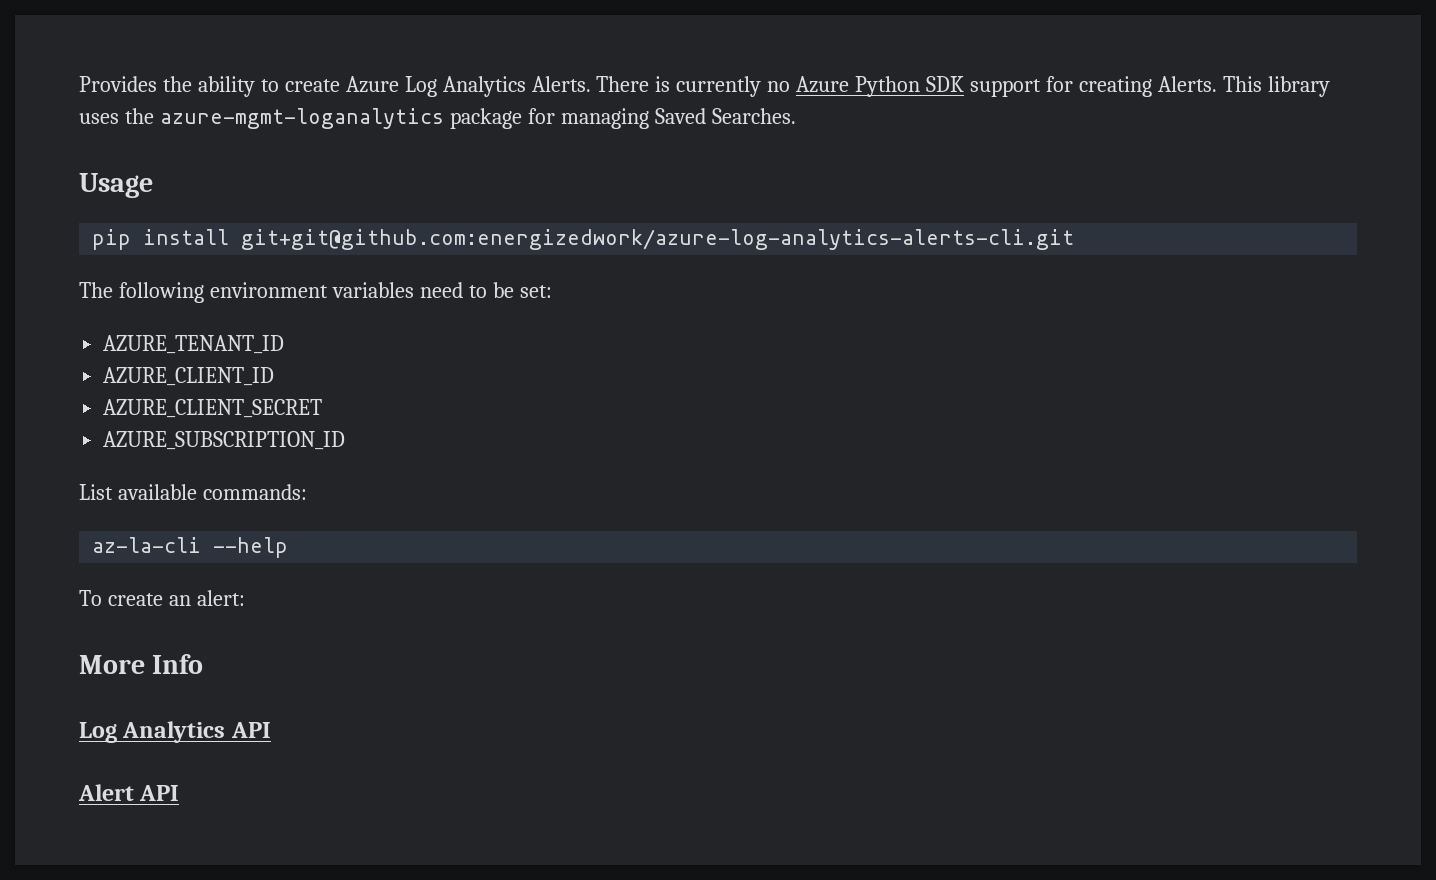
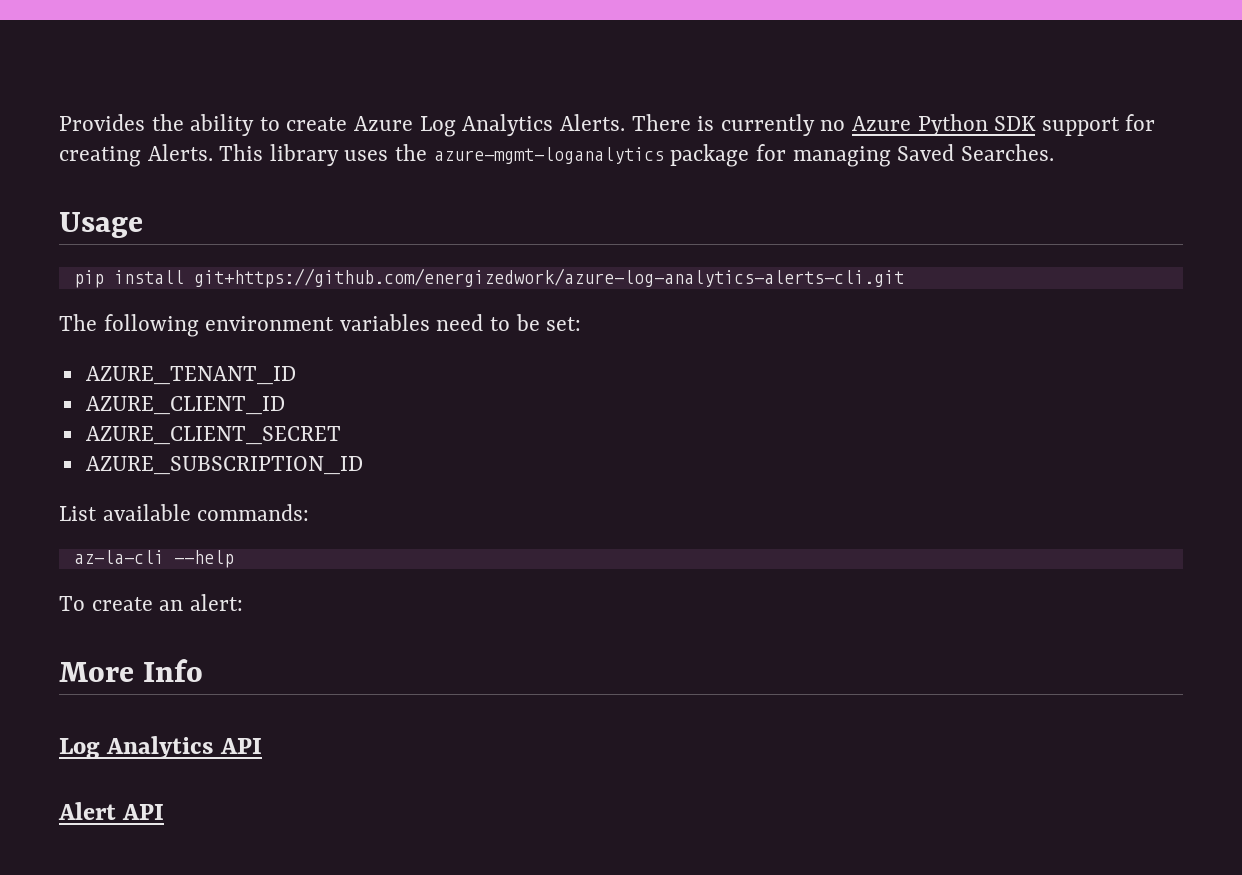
- pip install git+git@github.com:energizedwork/azure-log-analytics-alerts-cli.git
+ pip install git+https://github.com/energizedwork/azure-log-analytics-alerts-cli.git

